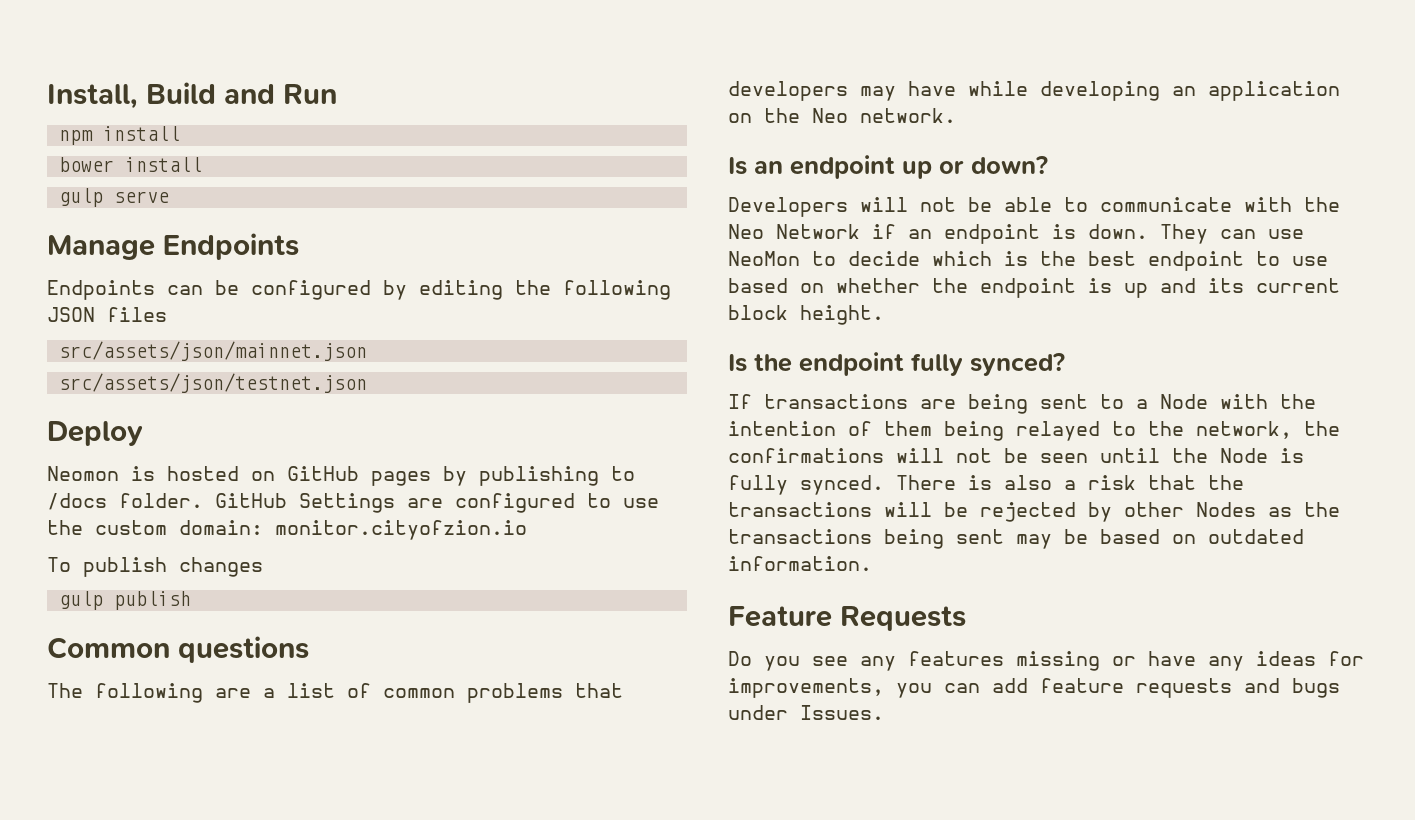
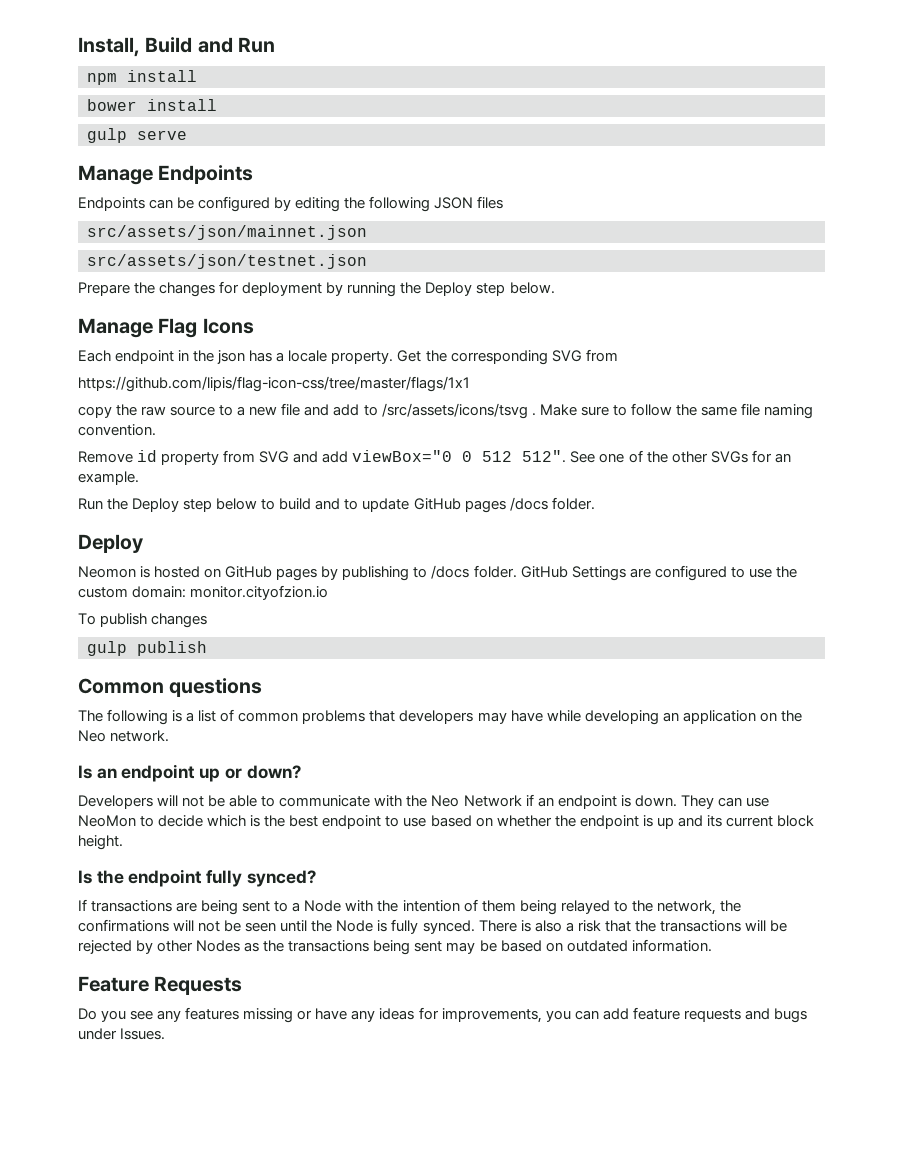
+ Prepare the changes for deployment by running the Deploy step below.
+ Manage Flag Icons
+ Each endpoint in the json has a locale property. Get the corresponding SVG from
+ https://github.com/lipis/flag-icon-css/tree/master/flags/1x1
+ copy the raw source to a new file and add to /src/assets/icons/tsvg . Make sure to follow the same file naming convention.
+ Remove id property from SVG and add viewBox="0 0 512 512". See one of the other SVGs for an example.
+ Run the Deploy step below to build and to update GitHub pages /docs folder.
- The following are a list of common problems that developers may have while developing an application on the Neo network.
+ The following is a list of common problems that developers may have while developing an application on the Neo network.

